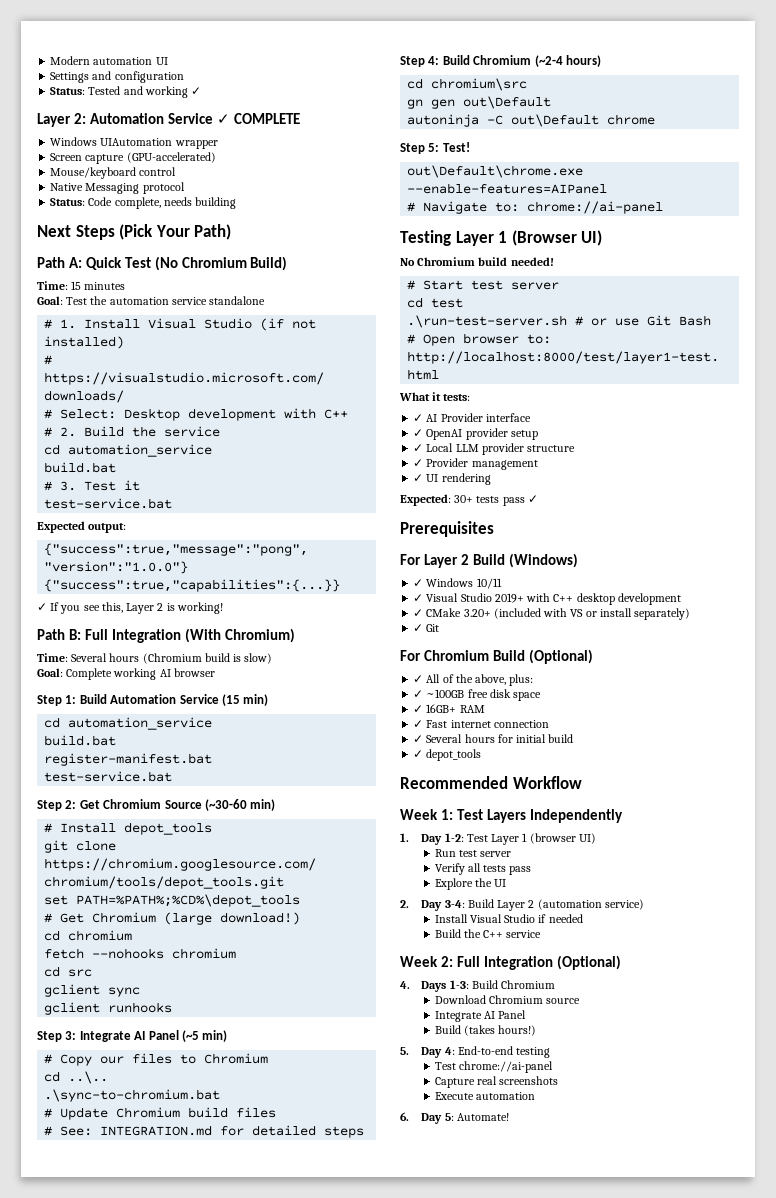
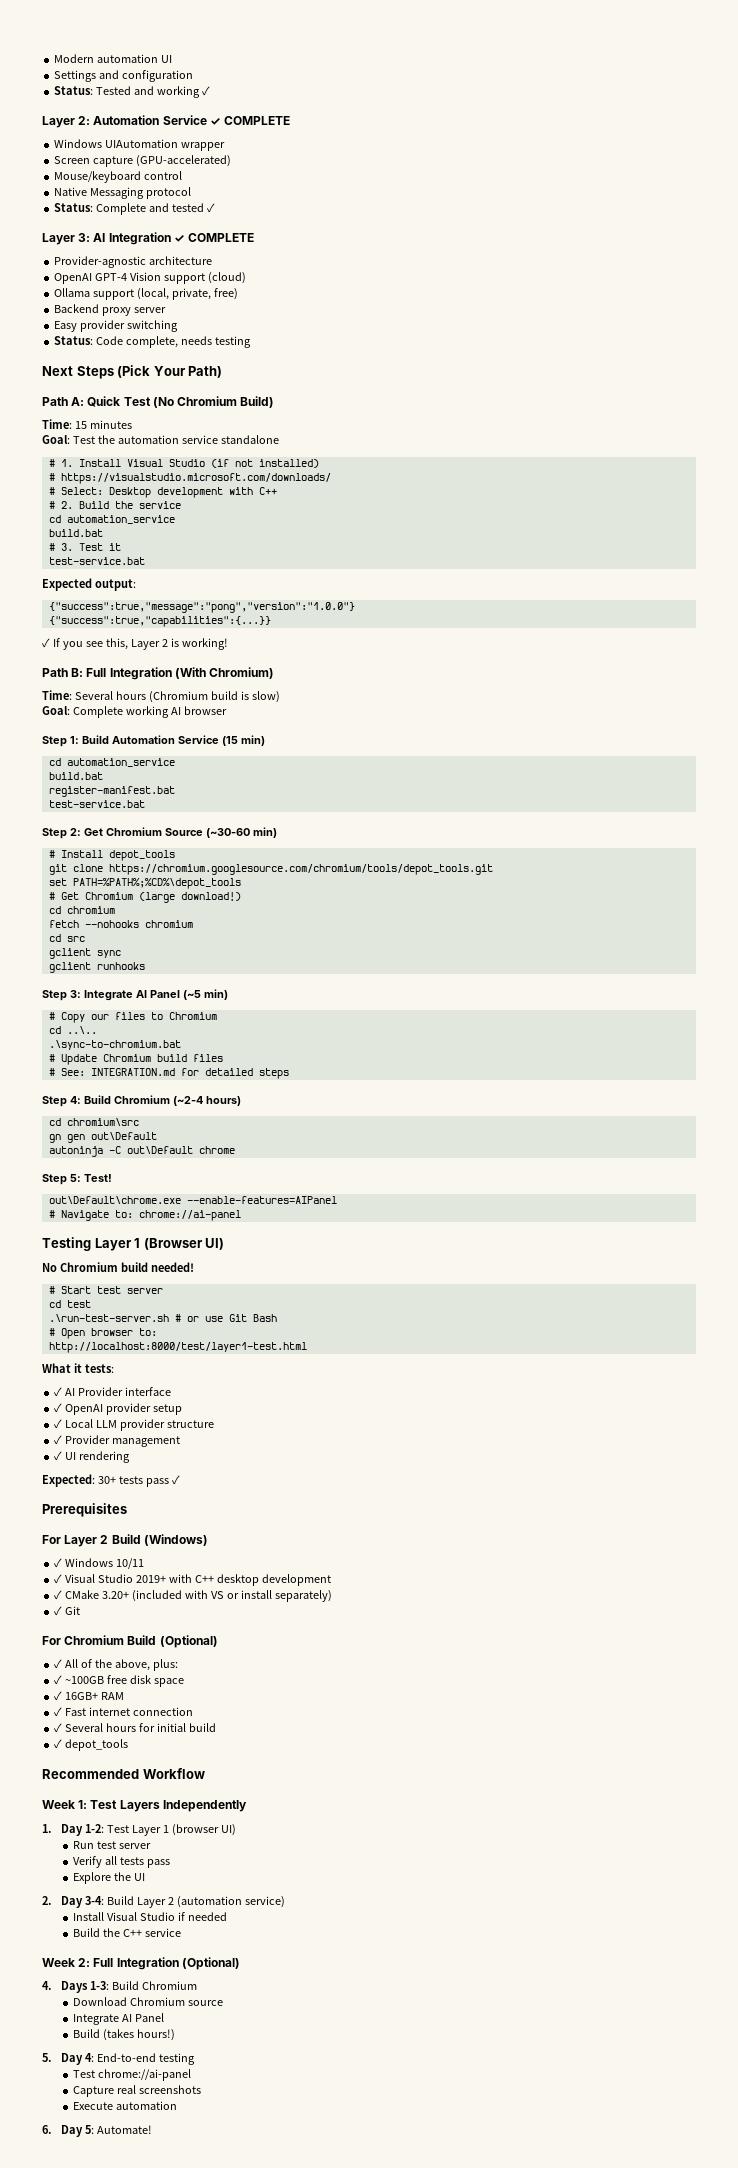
+ Status: Complete and tested ✓
+ Layer 3: AI Integration ✓ COMPLETE
+ Provider-agnostic architecture
+ OpenAI GPT-4 Vision support (cloud)
+ Ollama support (local, private, free)
+ Backend proxy server
+ Easy provider switching
- Status: Code complete, needs building
+ Status: Code complete, needs testing

